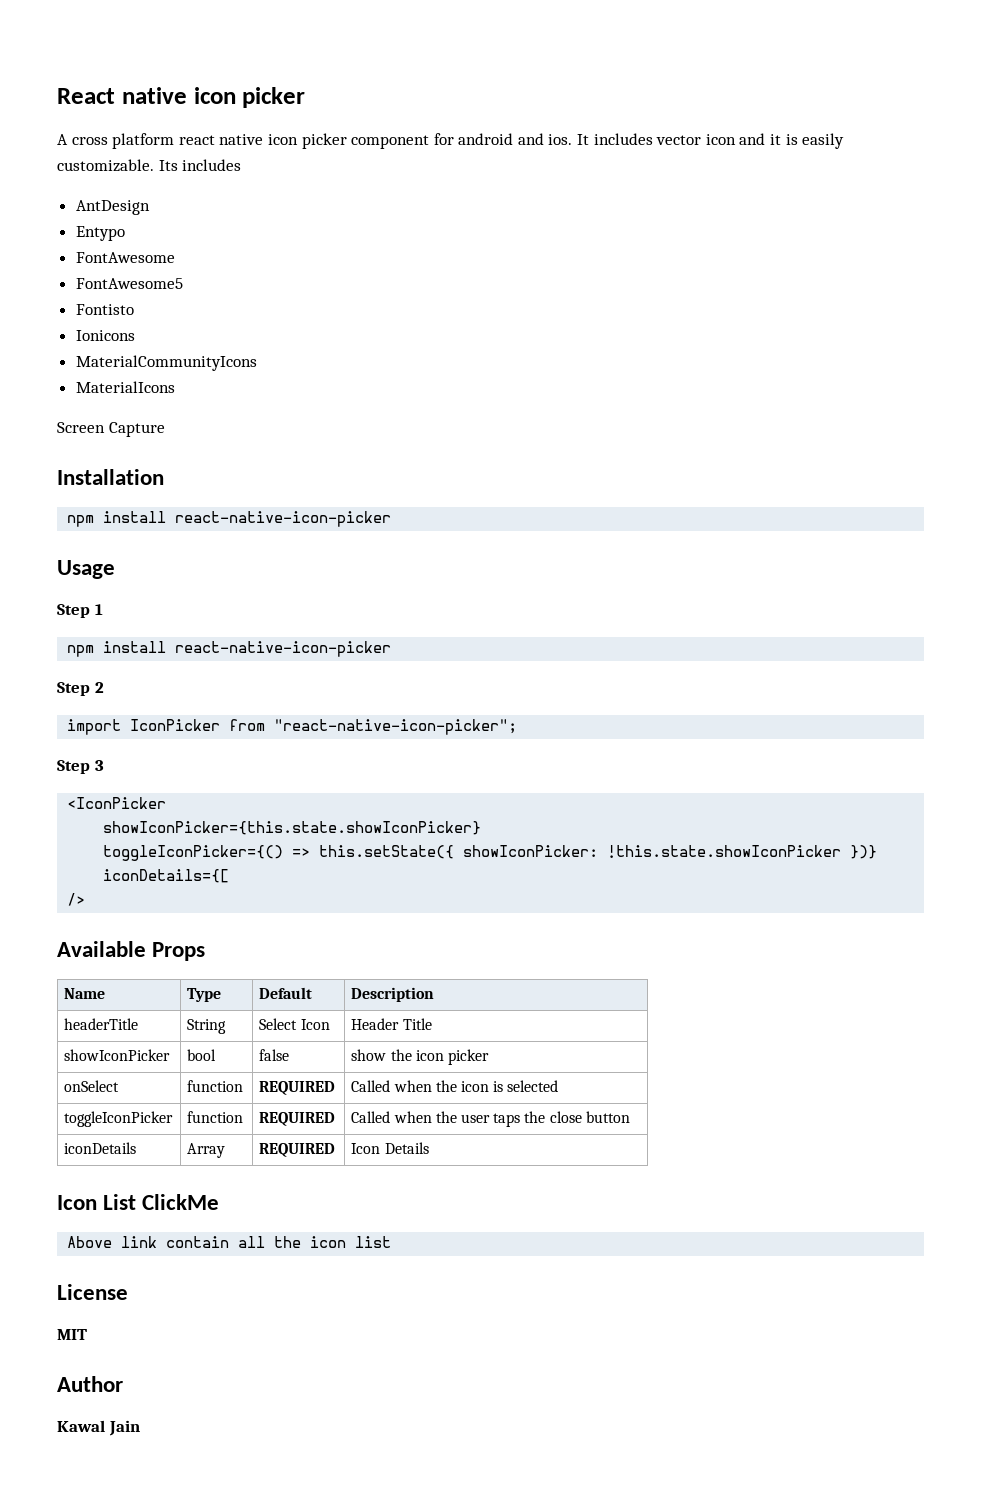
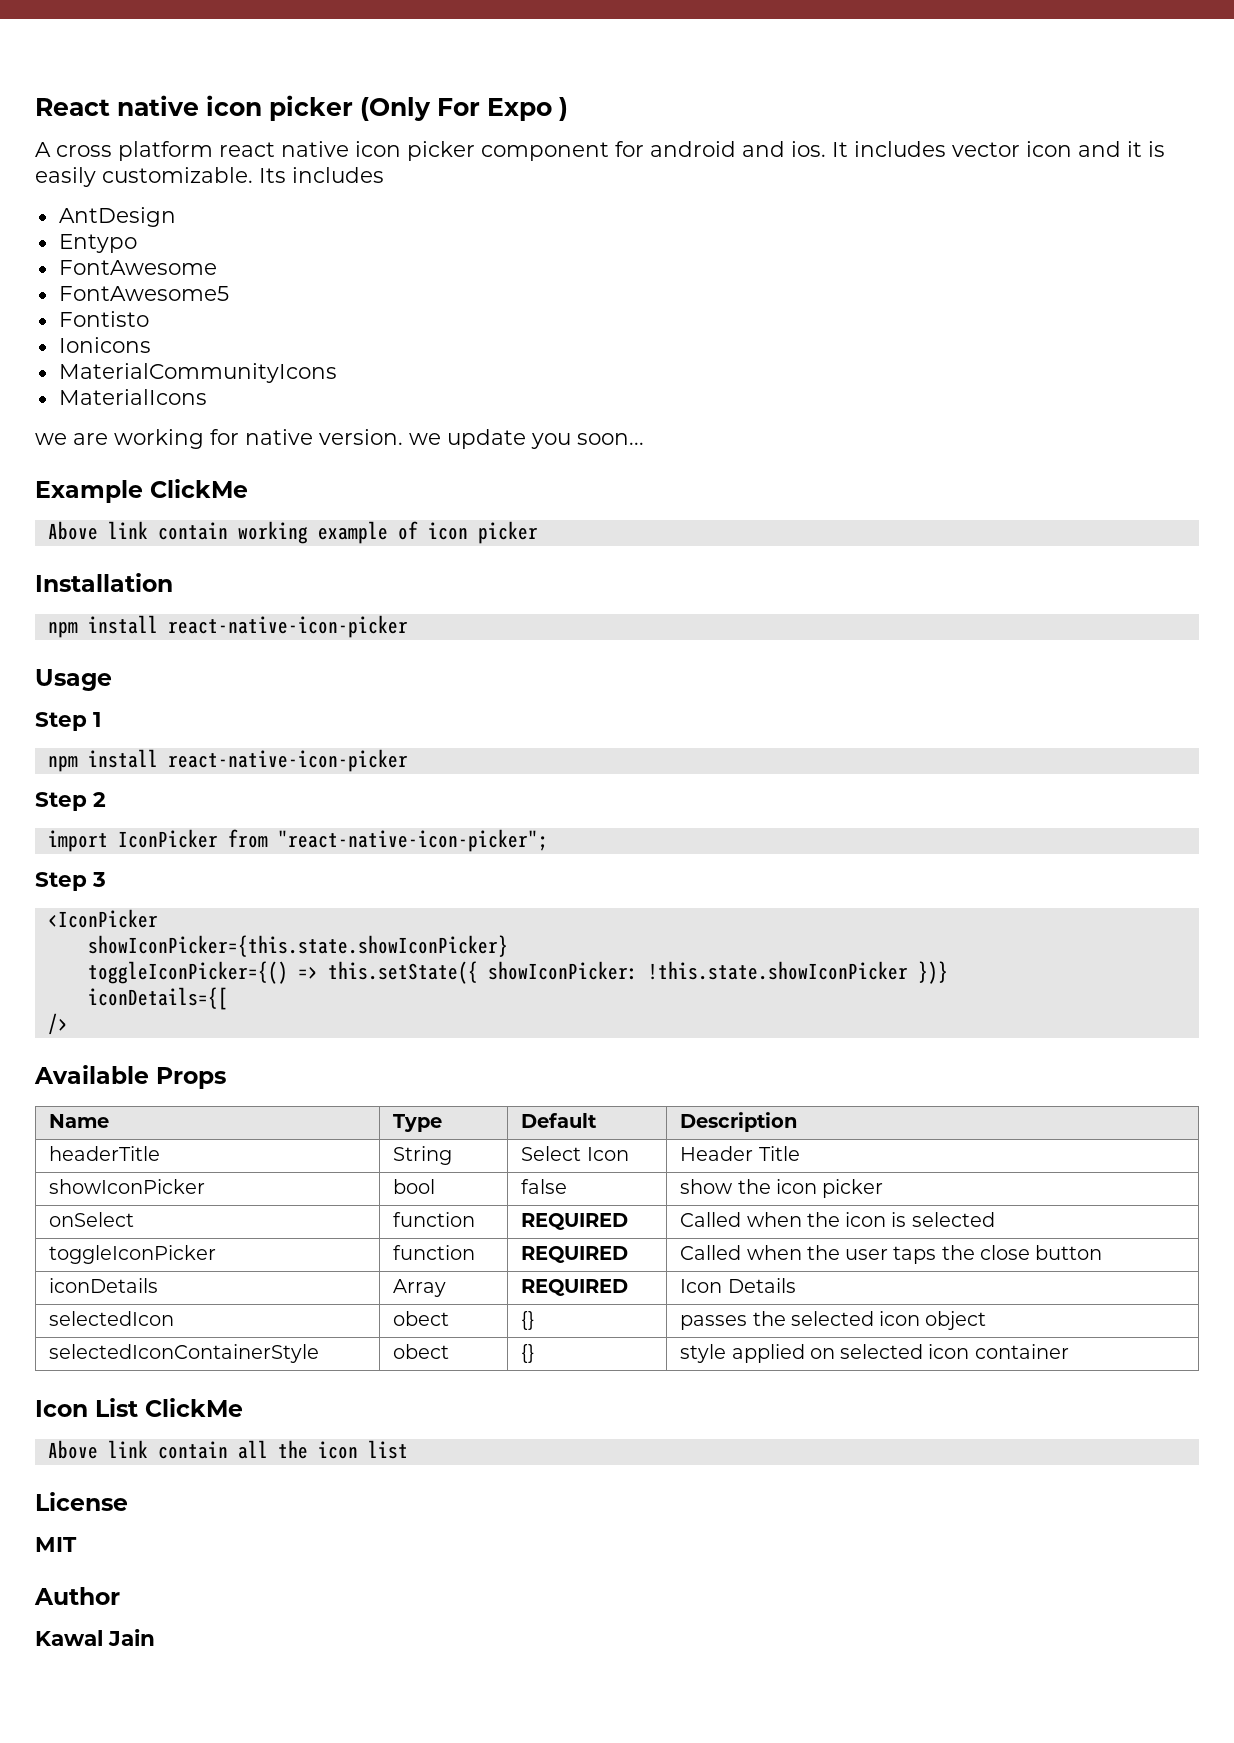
- React native icon picker
+ React native icon picker (Only For Expo )
- Screen Capture
+ we are working for native version. we update you soon...
+ Example ClickMe
+ Above link contain working example of icon picker
+ selectedIcon | obect | {} | passes the selected icon object
+ selectedIconContainerStyle | obect | {} | style applied on selected icon container

